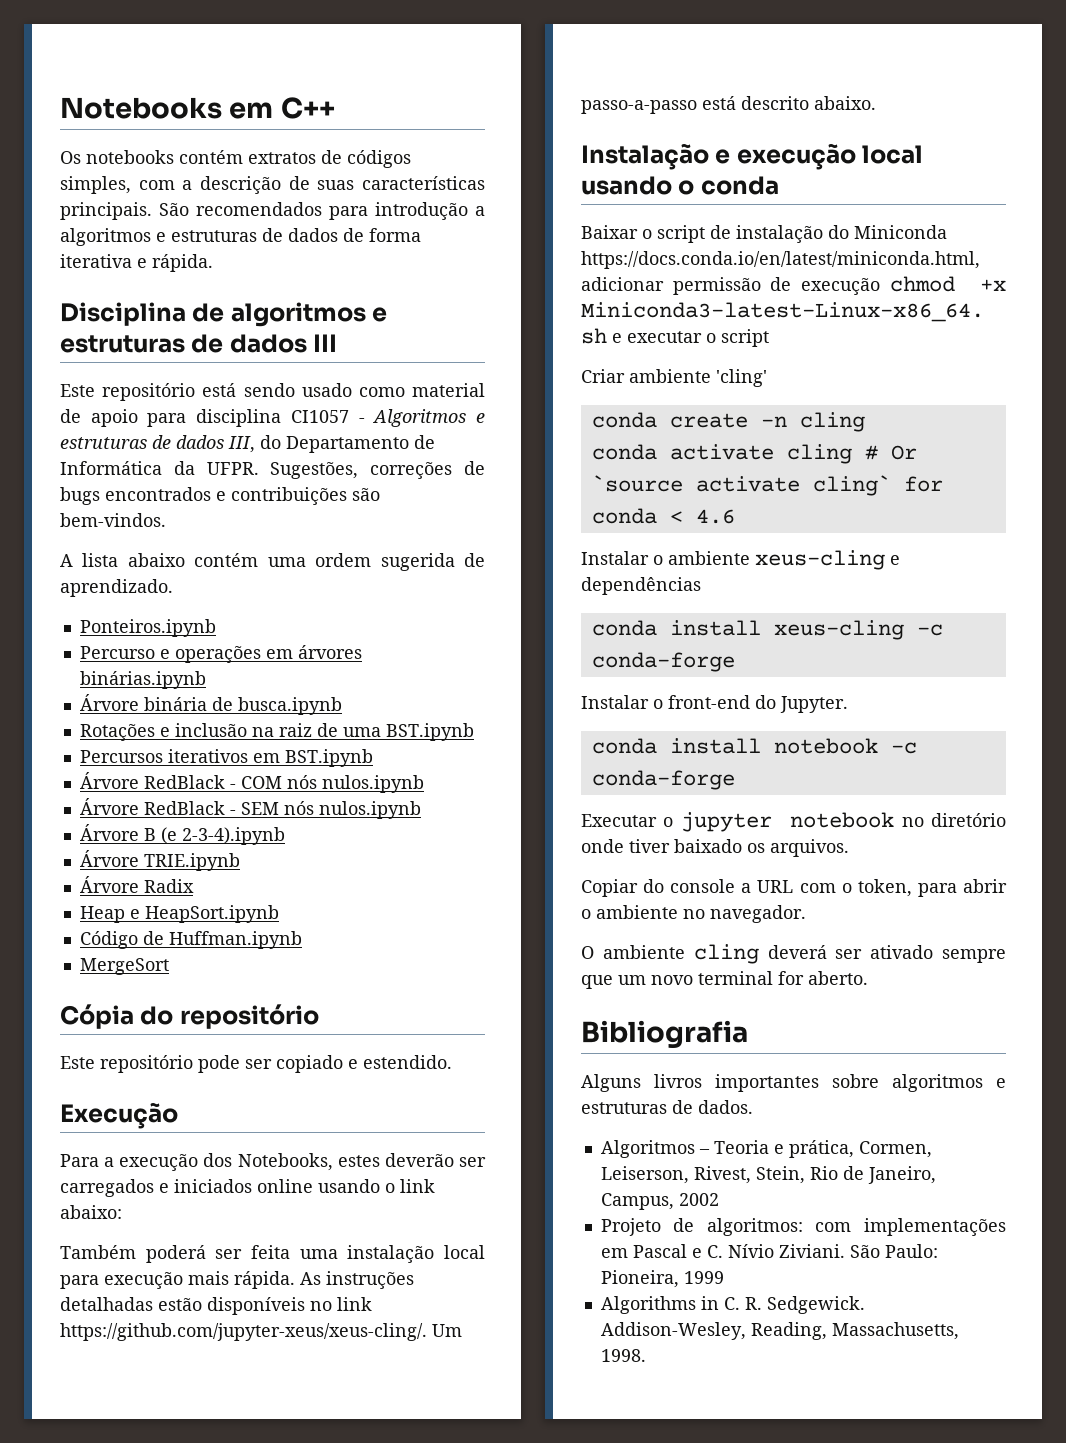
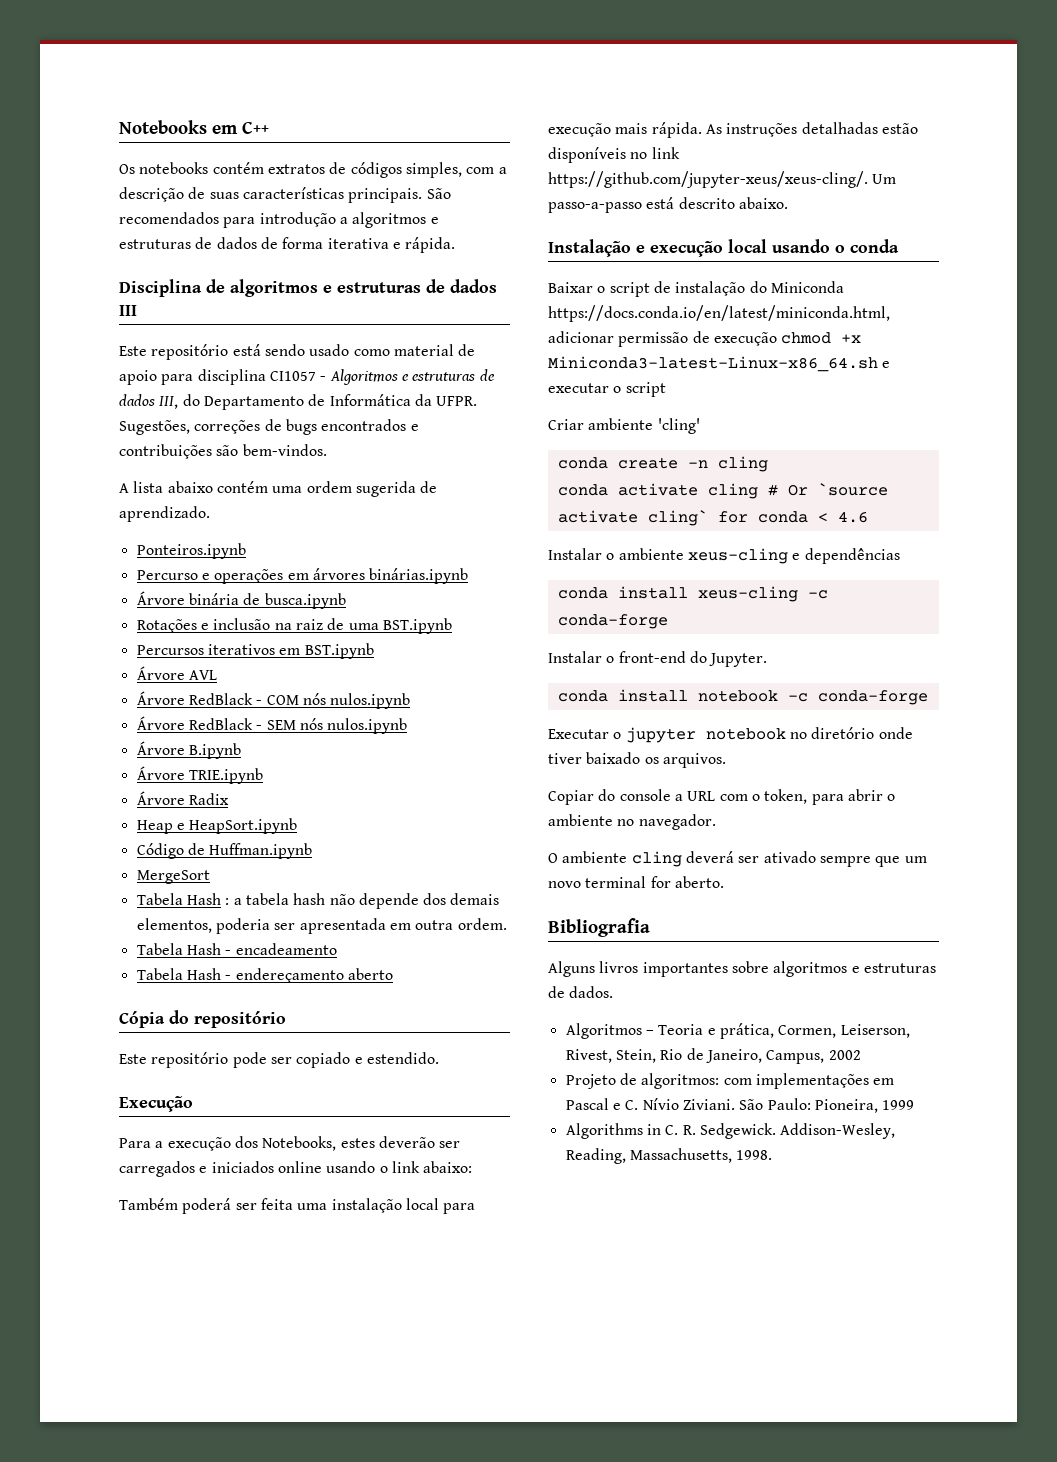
+ Árvore AVL
- Árvore B (e 2-3-4).ipynb
+ Árvore B.ipynb
+ Tabela Hash : a tabela hash não depende dos demais elementos, poderia ser apresentada em outra ordem.
+ Tabela Hash - encadeamento
+ Tabela Hash - endereçamento aberto

